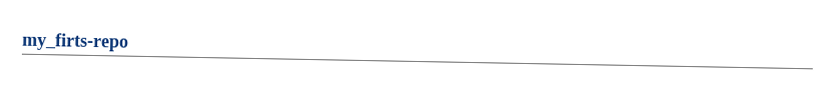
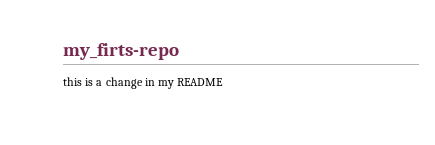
+ this is a change in my README

